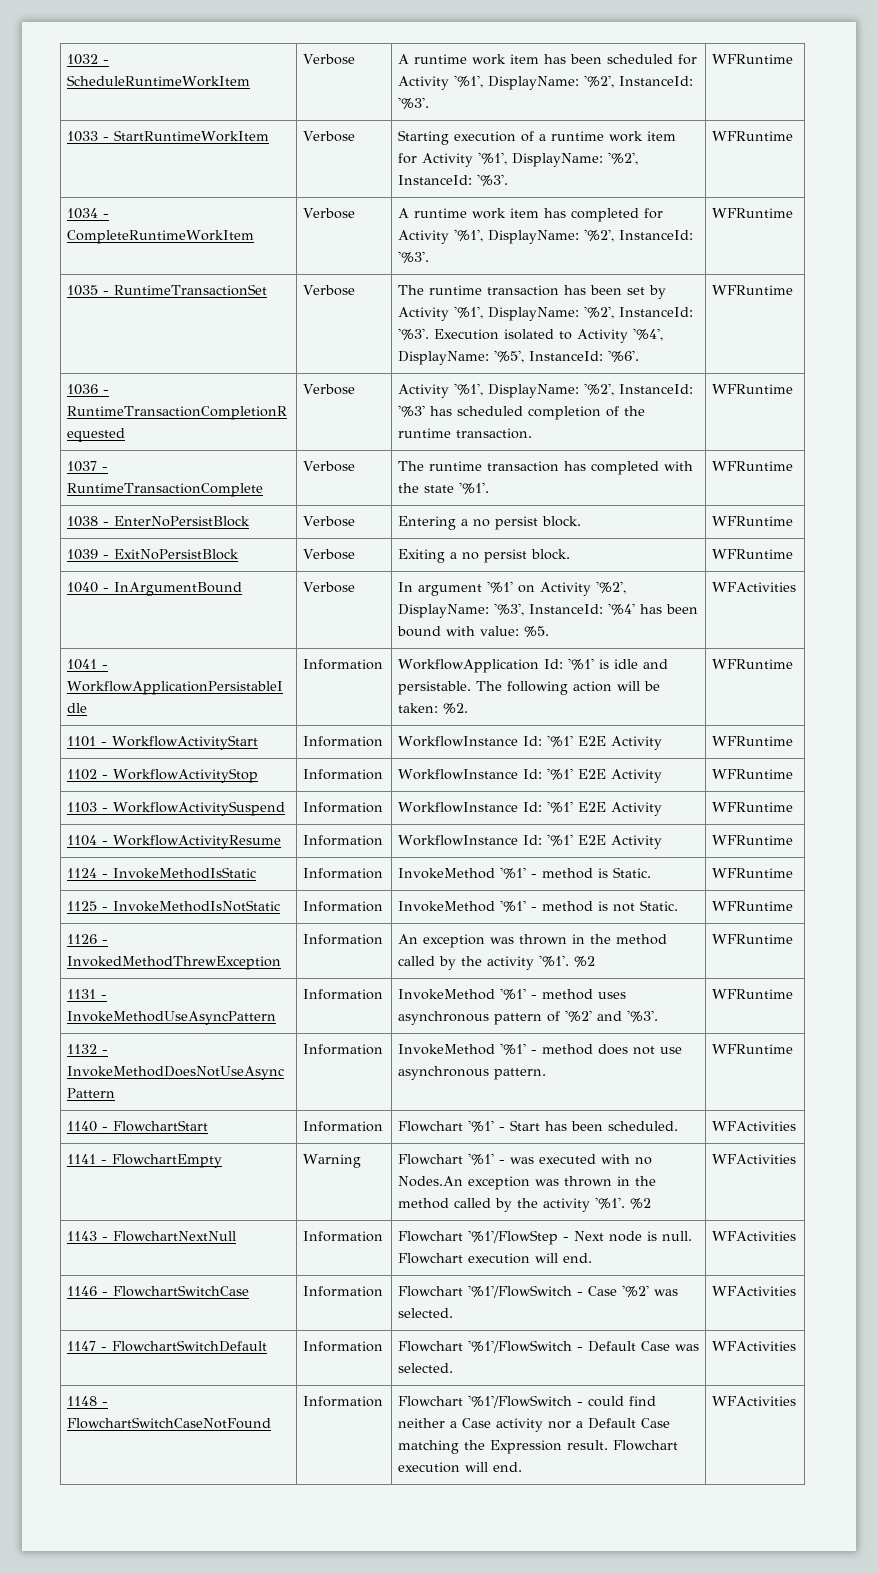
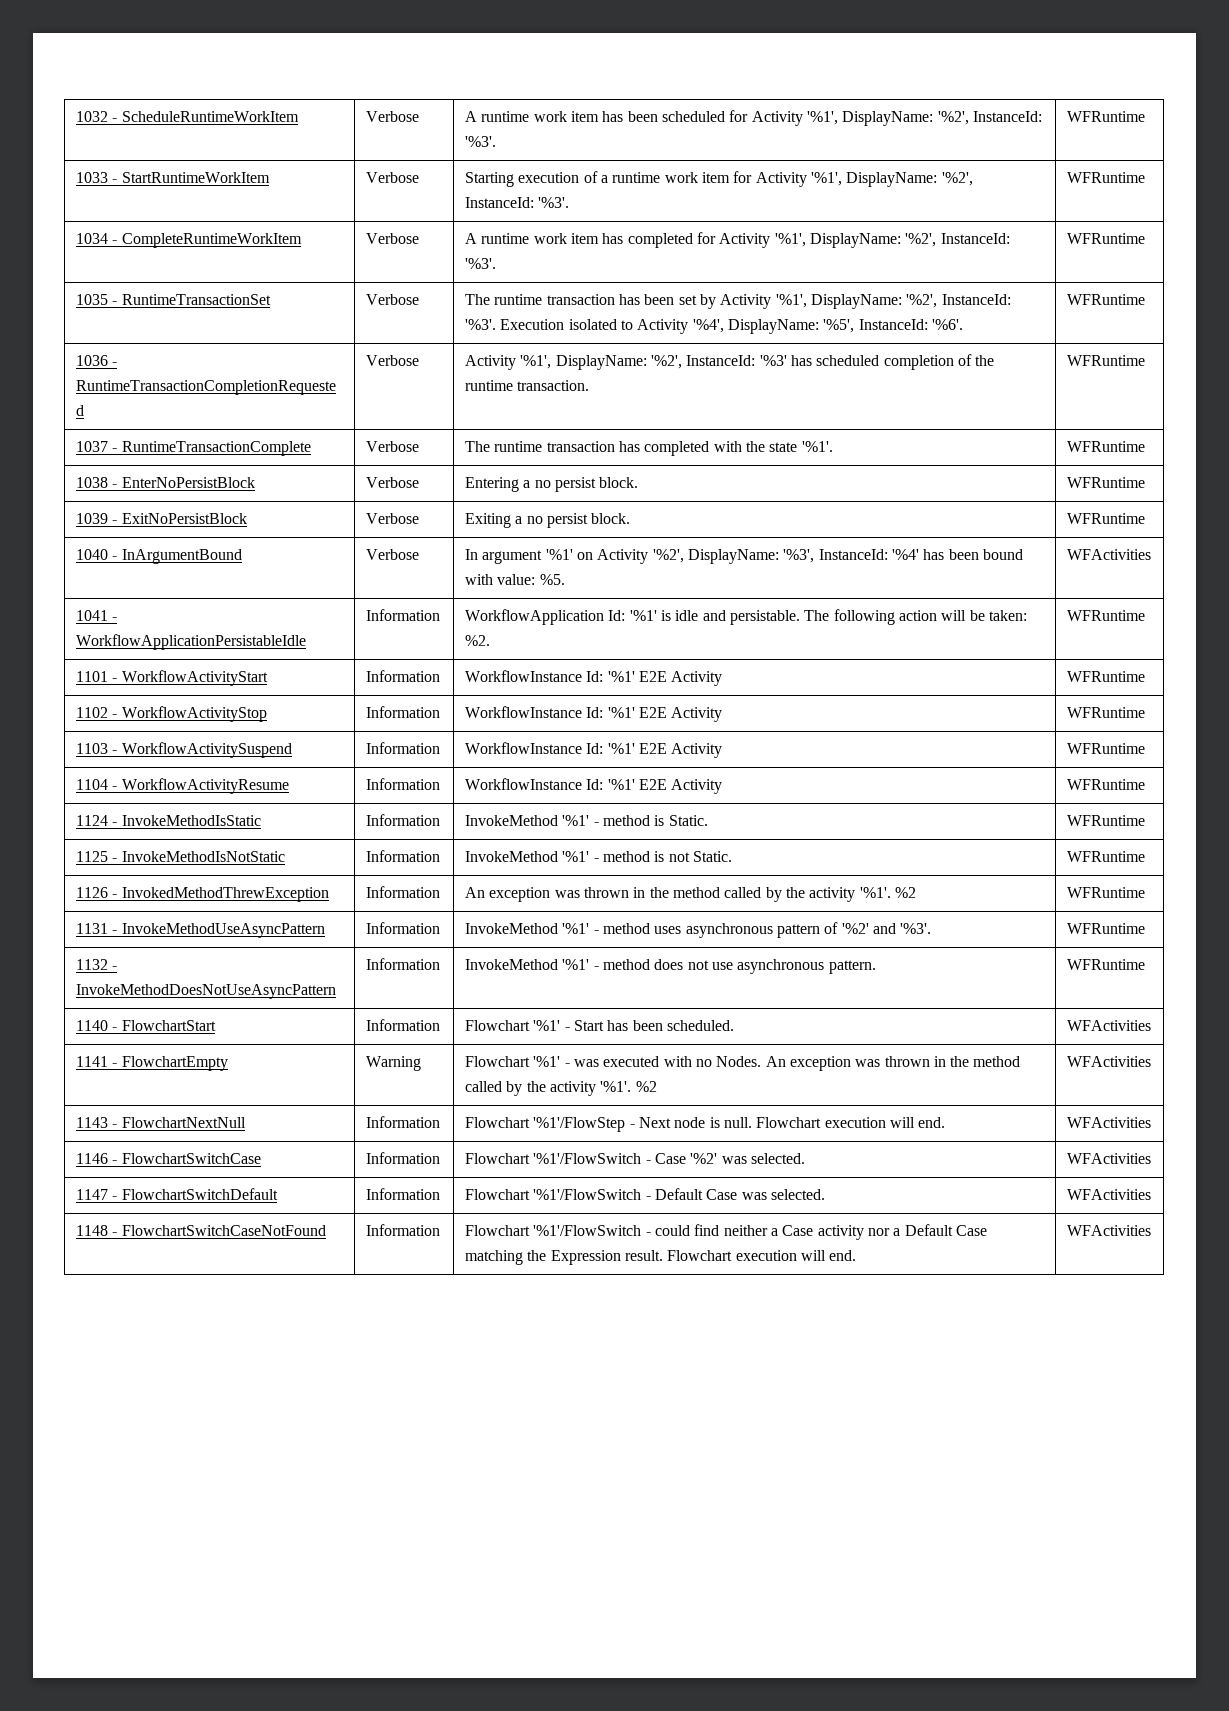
- 1141 - FlowchartEmpty | Warning | Flowchart '%1' - was executed with no Nodes.An exception was thrown in the method called by the activity '%1'. %2 | WFActivities
+ 1141 - FlowchartEmpty | Warning | Flowchart '%1' - was executed with no Nodes. An exception was thrown in the method called by the activity '%1'. %2 | WFActivities

